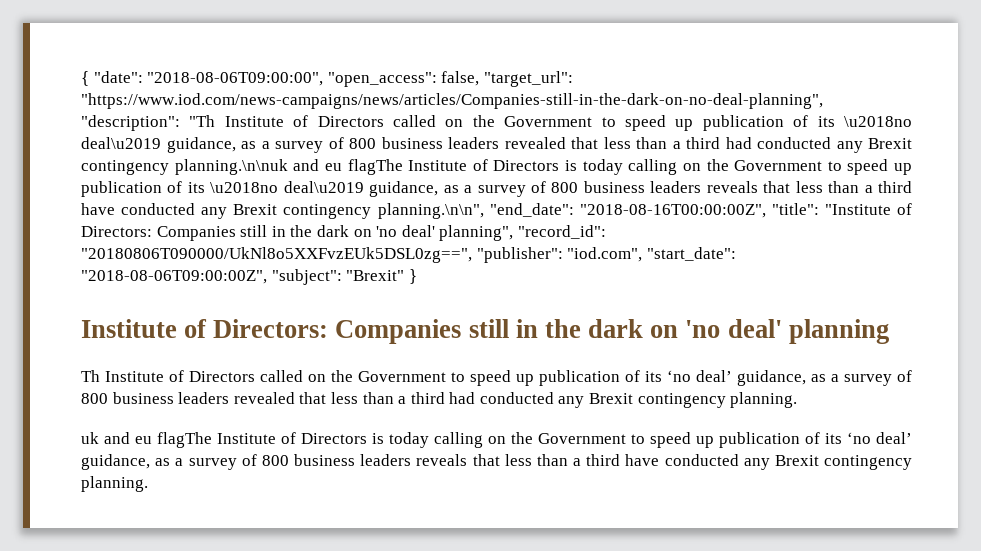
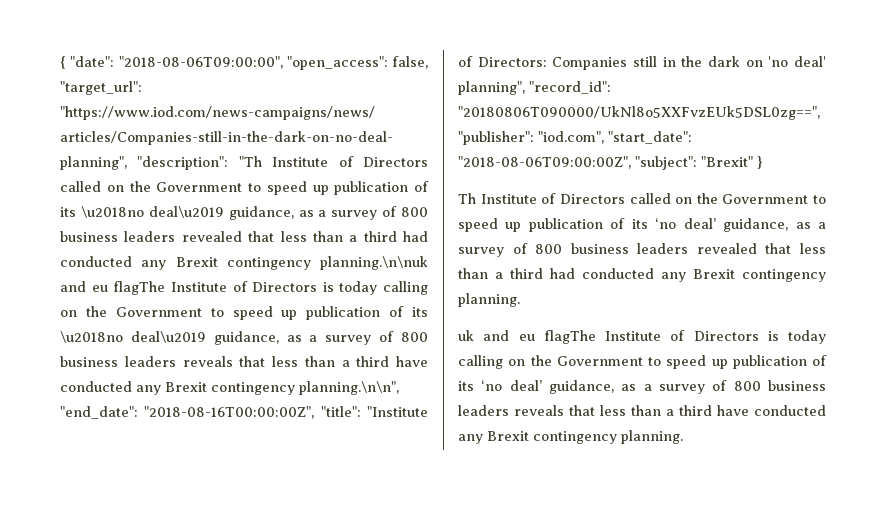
- Institute of Directors: Companies still in the dark on 'no deal' planning

